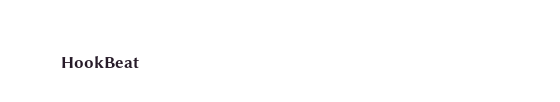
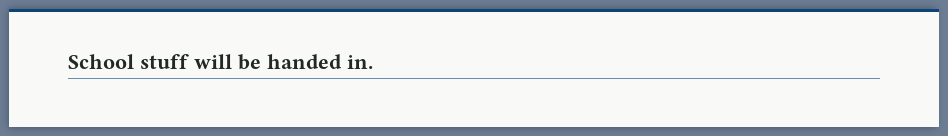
- HookBeat
+ School stuff will be handed in.

